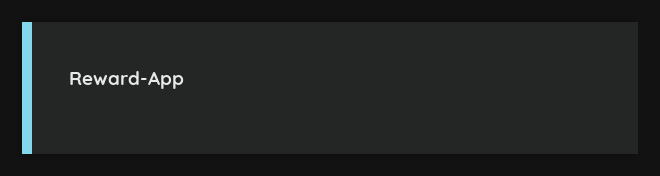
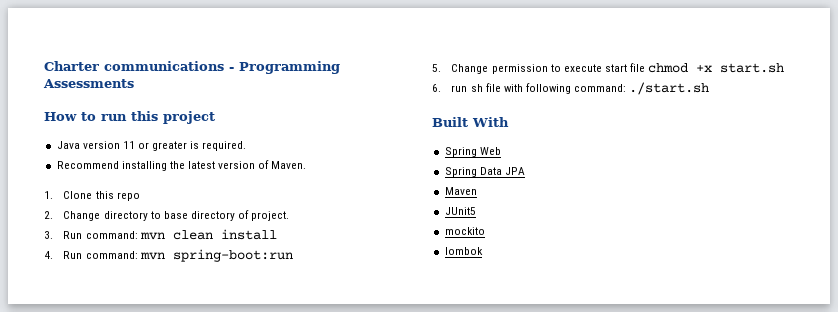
- Reward-App
+ Charter communications - Programming Assessments
+ How to run this project
+ Java version 11 or greater is required.
+ Recommend installing the latest version of Maven.
+ 1. Clone this repo
+ 2. Change directory to base directory of project.
+ 3. Run command: mvn clean install
+ 4. Run command: mvn spring-boot:run
+ 5. Change permission to execute start file chmod +x start.sh
+ 6. run sh file with following command: ./start.sh
+ Built With
+ Spring Web
+ Spring Data JPA
+ Maven
+ JUnit5
+ mockito
+ lombok

